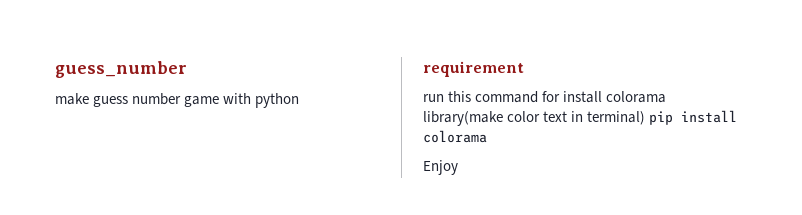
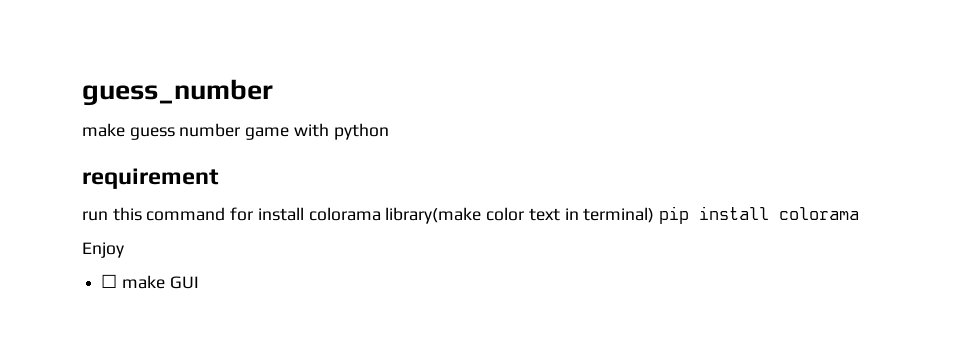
+ ☐ make GUI

